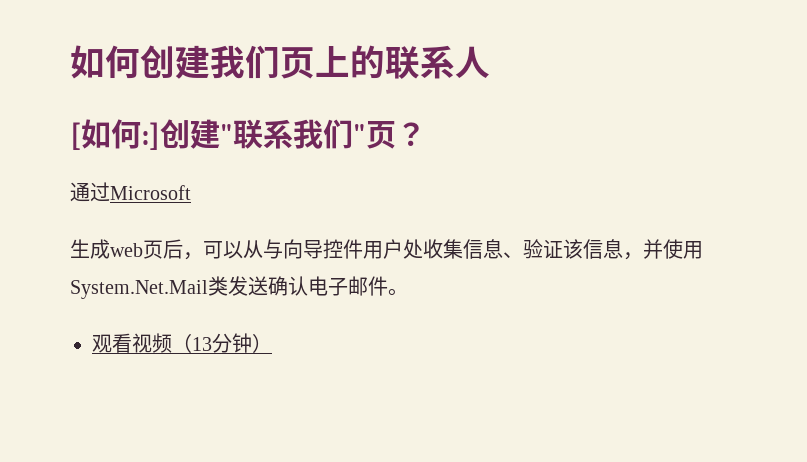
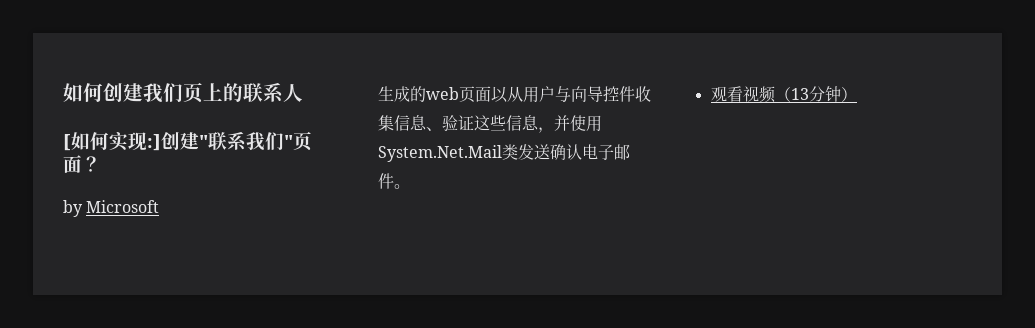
- [如何:]创建"联系我们"页？
+ [如何实现:]创建"联系我们"页面？
- 通过Microsoft
+ by Microsoft
- 生成web页后，可以从与向导控件用户处收集信息、验证该信息，并使用System.Net.Mail类发送确认电子邮件。
+ 生成的web页面以从用户与向导控件收集信息、验证这些信息，并使用System.Net.Mail类发送确认电子邮件。

